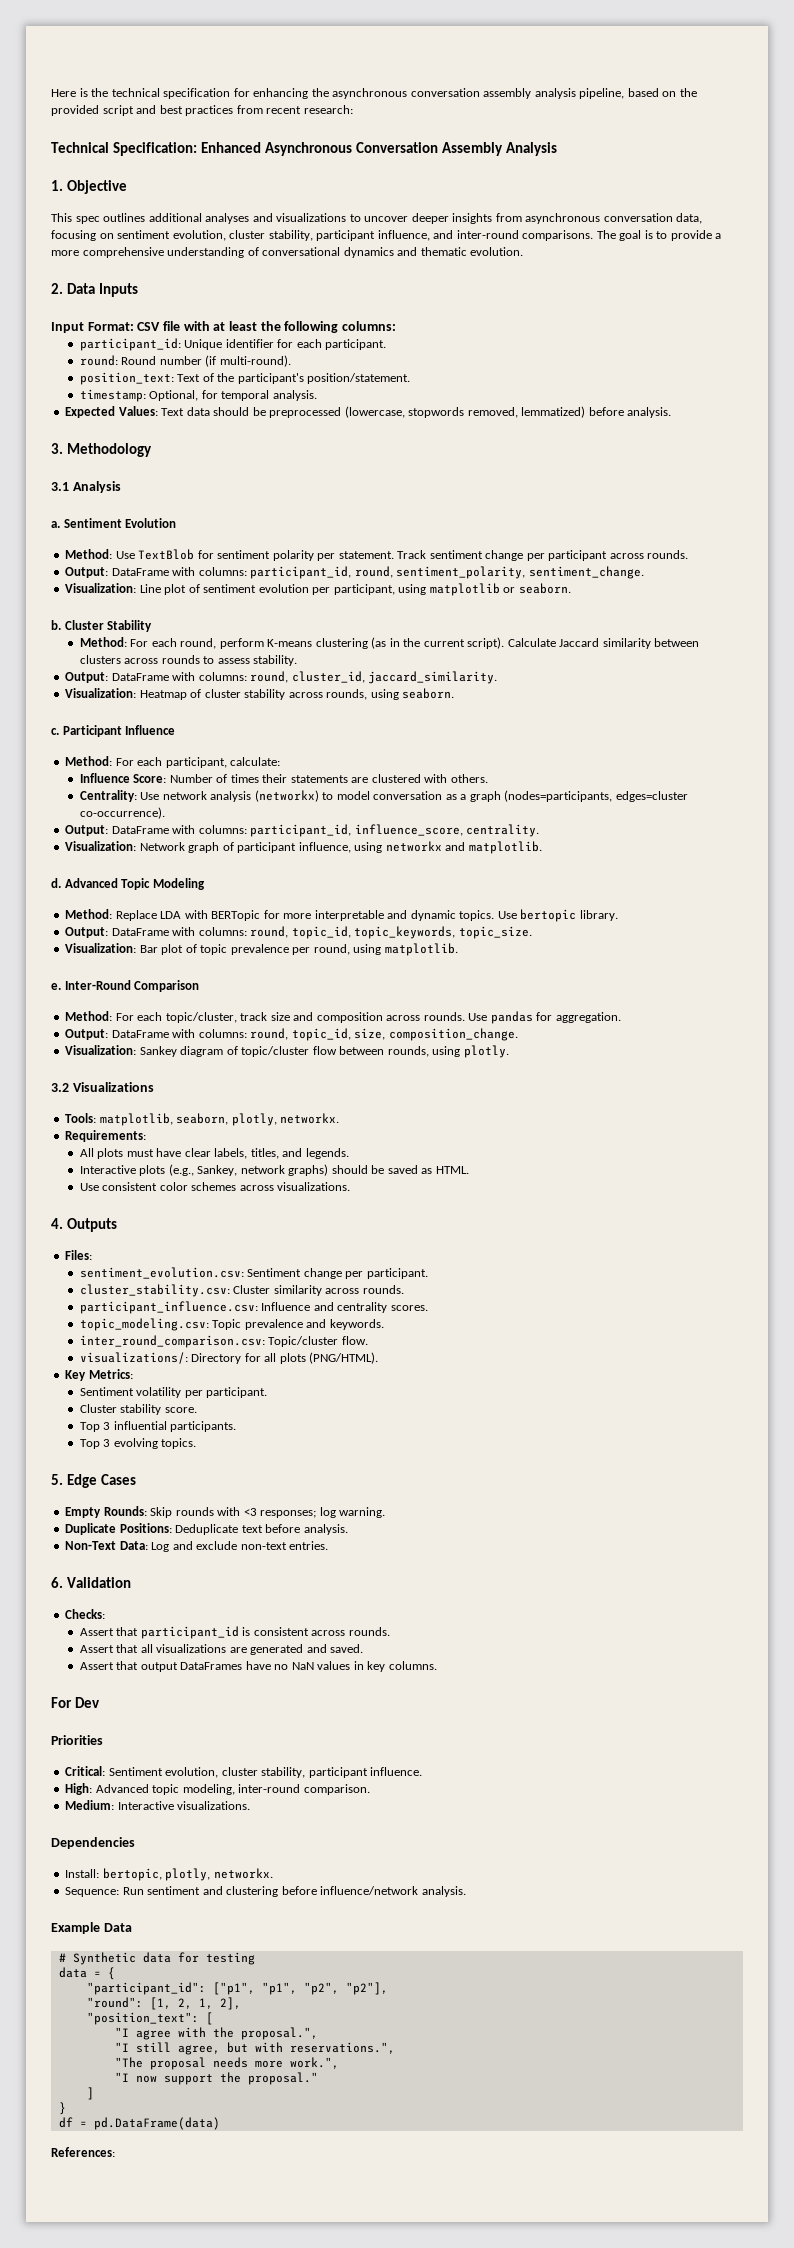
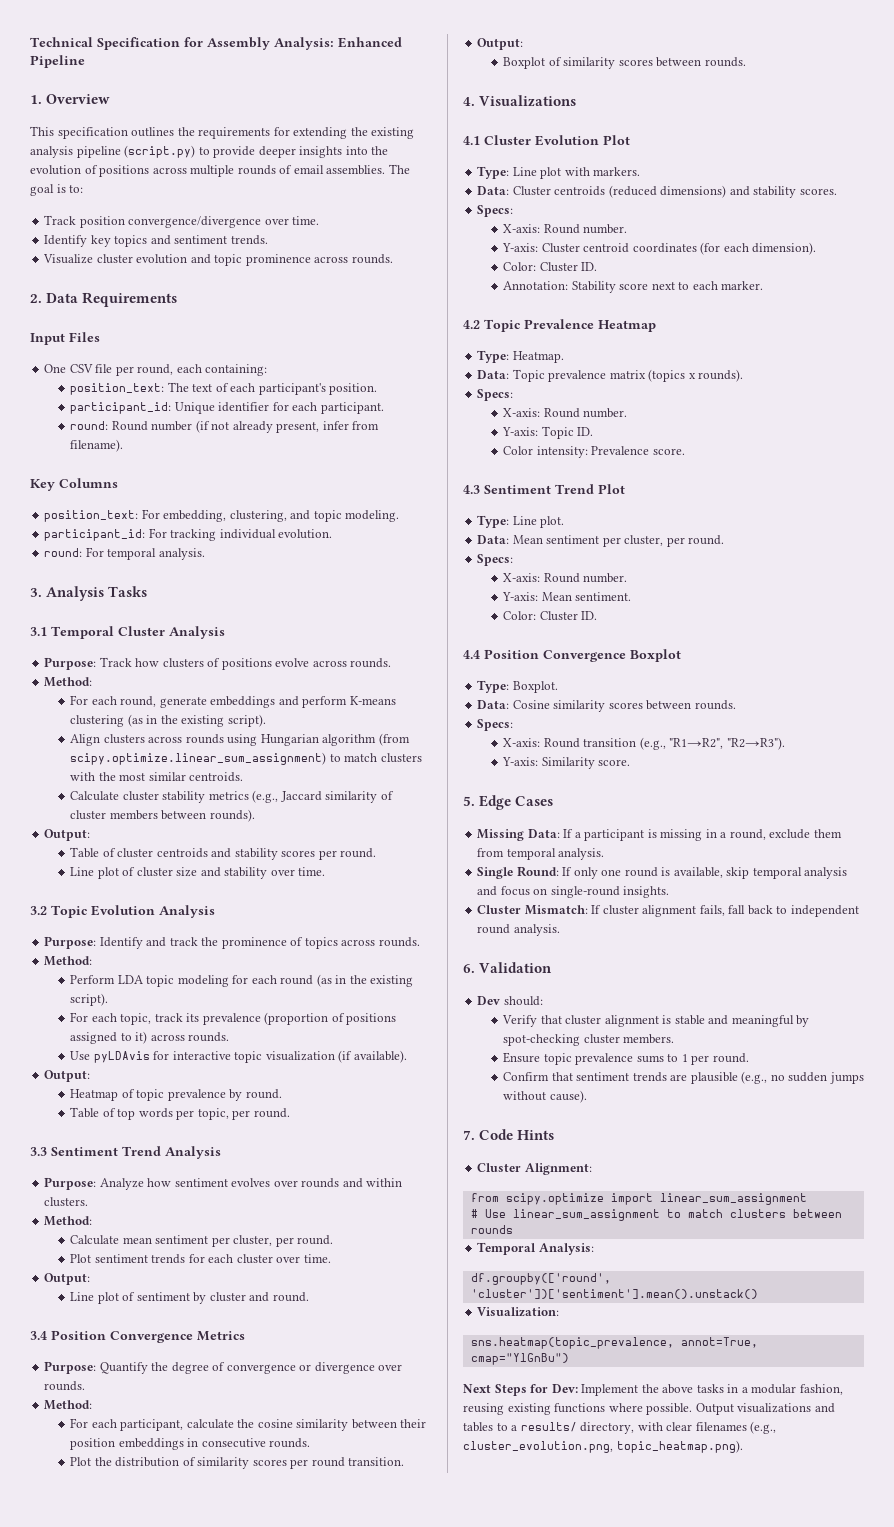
- Here is the technical specification for enhancing the asynchronous conversation assembly analysis pipeline, based on the provided script and best practices from recent research:
- Technical Specification: Enhanced Asynchronous Conversation Assembly Analysis
+ Technical Specification for Assembly Analysis: Enhanced Pipeline
- 1. Objective
+ 1. Overview
- This spec outlines additional analyses and visualizations to uncover deeper insights from asynchronous conversation data, focusing on sentiment evolution, cluster stability, participant influence, and inter-round comparisons. The goal is to provide a more comprehensive understanding of conversational dynamics and thematic evolution.
+ This specification outlines the requirements for extending the existing analysis pipeline (script.py) to provide deeper insights into the evolution of positions across multiple rounds of email assemblies. The goal is to:
+ Track position convergence/divergence over time.
+ Identify key topics and sentiment trends.
+ Visualize cluster evolution and topic prominence across rounds.
- 2. Data Inputs
+ 2. Data Requirements
- Input Format: CSV file with at least the following columns:
+ Input Files
+ One CSV file per round, each containing:
+ position_text: The text of each participant's position.
- round: Round number (if multi-round).
- position_text: Text of the participant's position/statement.
- timestamp: Optional, for temporal analysis.
- Expected Values: Text data should be preprocessed (lowercase, stopwords removed, lemmatized) before analysis.
+ round: Round number (if not already present, infer from filename).
+ Key Columns
+ position_text: For embedding, clustering, and topic modeling.
+ participant_id: For tracking individual evolution.
+ round: For temporal analysis.
- 3. Methodology
+ 3. Analysis Tasks
- 3.1 Analysis
- a. Sentiment Evolution
- Method: Use TextBlob for sentiment polarity per statement. Track sentiment change per participant across rounds.
- Output: DataFrame with columns: participant_id, round, sentiment_polarity, sentiment_change.
- Visualization: Line plot of sentiment evolution per participant, using matplotlib or seaborn.
- b. Cluster Stability
- Method: For each round, perform K-means clustering (as in the current script). Calculate Jaccard similarity between clusters across rounds to assess stability.
- Output: DataFrame with columns: round, cluster_id, jaccard_similarity.
- Visualization: Heatmap of cluster stability across rounds, using seaborn.
- c. Participant Influence
- Method: For each participant, calculate:
- Influence Score: Number of times their statements are clustered with others.
- Centrality: Use network analysis (networkx) to model conversation as a graph (nodes=participants, edges=cluster co-occurrence).
- Output: DataFrame with columns: participant_id, influence_score, centrality.
- Visualization: Network graph of participant influence, using networkx and matplotlib.
- d. Advanced Topic Modeling
- Method: Replace LDA with BERTopic for more interpretable and dynamic topics. Use bertopic library.
- Output: DataFrame with columns: round, topic_id, topic_keywords, topic_size.
- Visualization: Bar plot of topic prevalence per round, using matplotlib.
- e. Inter-Round Comparison
- Method: For each topic/cluster, track size and composition across rounds. Use pandas for aggregation.
- Output: DataFrame with columns: round, topic_id, size, composition_change.
- Visualization: Sankey diagram of topic/cluster flow between rounds, using plotly.
- 3.2 Visualizations
- Tools: matplotlib, seaborn, plotly, networkx.
- Requirements:
- All plots must have clear labels, titles, and legends.
- Interactive plots (e.g., Sankey, network graphs) should be saved as HTML.
- Use consistent color schemes across visualizations.
- 4. Outputs
- Files:
- sentiment_evolution.csv: Sentiment change per participant.
- cluster_stability.csv: Cluster similarity across rounds.
- participant_influence.csv: Influence and centrality scores.
- topic_modeling.csv: Topic prevalence and keywords.
- inter_round_comparison.csv: Topic/cluster flow.
- visualizations/: Directory for all plots (PNG/HTML).
- Key Metrics:
- Sentiment volatility per participant.
- Cluster stability score.
- Top 3 influential participants.
- Top 3 evolving topics.
+ 3.1 Temporal Cluster Analysis
+ Purpose: Track how clusters of positions evolve across rounds.
+ Method:
+ For each round, generate embeddings and perform K-means clustering (as in the existing script).
+ Align clusters across rounds using Hungarian algorithm (from scipy.optimize.linear_sum_assignment) to match clusters with the most similar centroids.
+ Calculate cluster stability metrics (e.g., Jaccard similarity of cluster members between rounds).
+ Output:
+ Table of cluster centroids and stability scores per round.
+ Line plot of cluster size and stability over time.
+ 3.2 Topic Evolution Analysis
+ Purpose: Identify and track the prominence of topics across rounds.
+ Method:
+ Perform LDA topic modeling for each round (as in the existing script).
+ For each topic, track its prevalence (proportion of positions assigned to it) across rounds.
+ Use pyLDAvis for interactive topic visualization (if available).
+ Output:
+ Heatmap of topic prevalence by round.
+ Table of top words per topic, per round.
+ 3.3 Sentiment Trend Analysis
+ Purpose: Analyze how sentiment evolves over rounds and within clusters.
+ Method:
+ Calculate mean sentiment per cluster, per round.
+ Plot sentiment trends for each cluster over time.
+ Output:
+ Line plot of sentiment by cluster and round.
+ 3.4 Position Convergence Metrics
+ Purpose: Quantify the degree of convergence or divergence over rounds.
+ Method:
+ For each participant, calculate the cosine similarity between their position embeddings in consecutive rounds.
+ Plot the distribution of similarity scores per round transition.
+ Output:
+ Boxplot of similarity scores between rounds.
+ 4. Visualizations
+ 4.1 Cluster Evolution Plot
+ Type: Line plot with markers.
+ Data: Cluster centroids (reduced dimensions) and stability scores.
+ Specs:
+ X-axis: Round number.
+ Y-axis: Cluster centroid coordinates (for each dimension).
+ Color: Cluster ID.
+ Annotation: Stability score next to each marker.
+ 4.2 Topic Prevalence Heatmap
+ Type: Heatmap.
+ Data: Topic prevalence matrix (topics x rounds).
+ Specs:
+ X-axis: Round number.
+ Y-axis: Topic ID.
+ Color intensity: Prevalence score.
+ 4.3 Sentiment Trend Plot
+ Type: Line plot.
+ Data: Mean sentiment per cluster, per round.
+ Specs:
+ X-axis: Round number.
+ Y-axis: Mean sentiment.
+ Color: Cluster ID.
+ 4.4 Position Convergence Boxplot
+ Type: Boxplot.
+ Data: Cosine similarity scores between rounds.
+ Specs:
+ X-axis: Round transition (e.g., "R1→R2", "R2→R3").
+ Y-axis: Similarity score.
  5. Edge Cases
- Empty Rounds: Skip rounds with <3 responses; log warning.
- Duplicate Positions: Deduplicate text before analysis.
- Non-Text Data: Log and exclude non-text entries.
+ Missing Data: If a participant is missing in a round, exclude them from temporal analysis.
+ Single Round: If only one round is available, skip temporal analysis and focus on single-round insights.
+ Cluster Mismatch: If cluster alignment fails, fall back to independent round analysis.
  6. Validation
- Checks:
- Assert that participant_id is consistent across rounds.
- Assert that all visualizations are generated and saved.
- Assert that output DataFrames have no NaN values in key columns.
- For Dev
- Priorities
- Critical: Sentiment evolution, cluster stability, participant influence.
- High: Advanced topic modeling, inter-round comparison.
- Medium: Interactive visualizations.
- Dependencies
- Install: bertopic, plotly, networkx.
- Sequence: Run sentiment and clustering before influence/network analysis.
- Example Data
- # Synthetic data for testing
- data = {
- "participant_id": ["p1", "p1", "p2", "p2"],
- "round": [1, 2, 1, 2],
- "position_text": [
- "I agree with the proposal.",
- "I still agree, but with reservations.",
- "The proposal needs more work.",
- "I now support the proposal."
- ]
- }
- df = pd.DataFrame(data)
- References:
+ Dev should:
+ Verify that cluster alignment is stable and meaningful by spot-checking cluster members.
+ Ensure topic prevalence sums to 1 per round.
+ Confirm that sentiment trends are plausible (e.g., no sudden jumps without cause).
+ 7. Code Hints
+ Cluster Alignment:
+ from scipy.optimize import linear_sum_assignment
+ # Use linear_sum_assignment to match clusters between rounds
+ Temporal Analysis:
+ df.groupby(['round', 'cluster'])['sentiment'].mean().unstack()
+ Visualization:
+ sns.heatmap(topic_prevalence, annot=True, cmap="YlGnBu")
+ Next Steps for Dev: Implement the above tasks in a modular fashion, reusing existing functions where possible. Output visualizations and tables to a results/ directory, with clear filenames (e.g., cluster_evolution.png, topic_heatmap.png).

